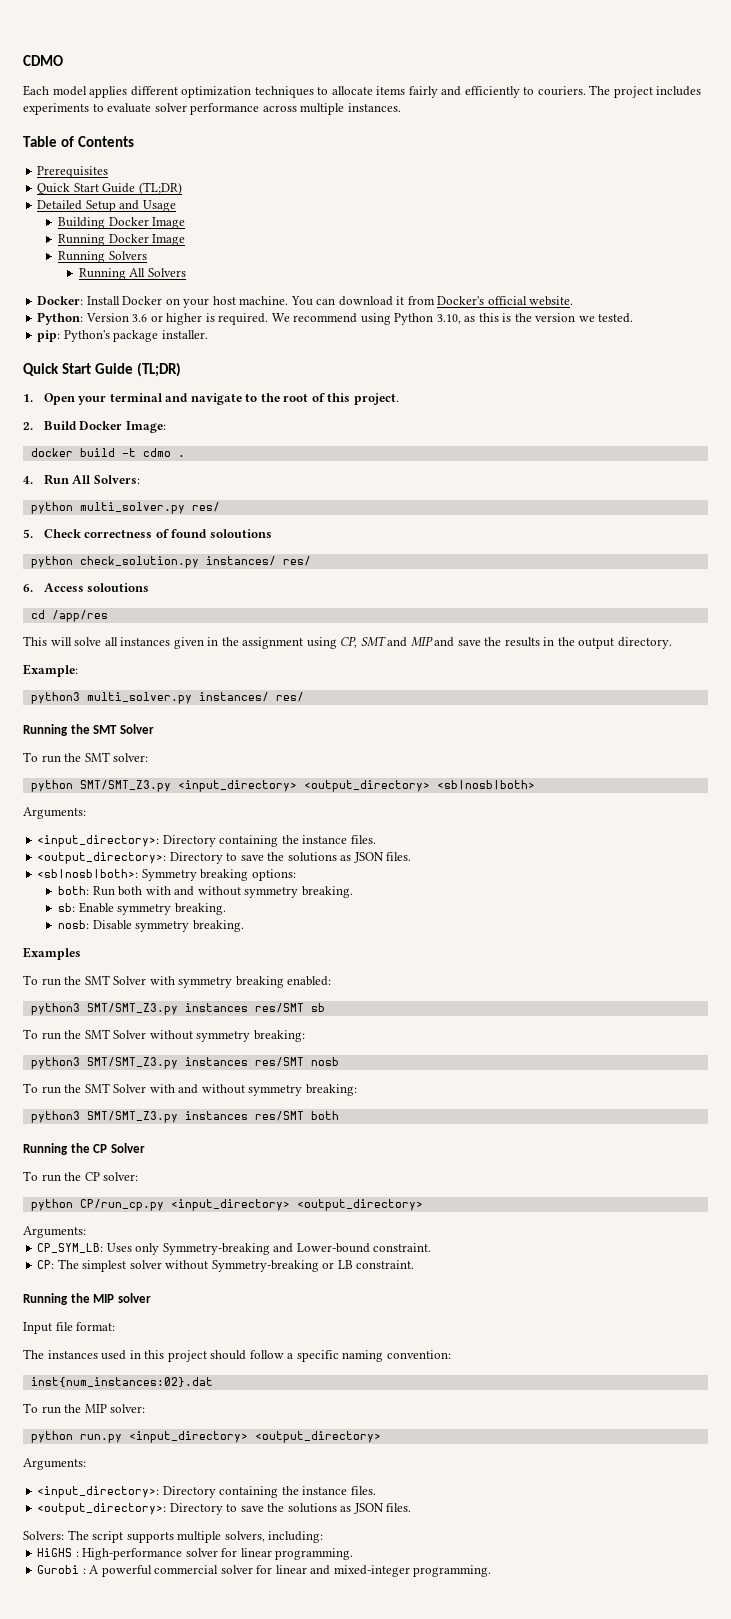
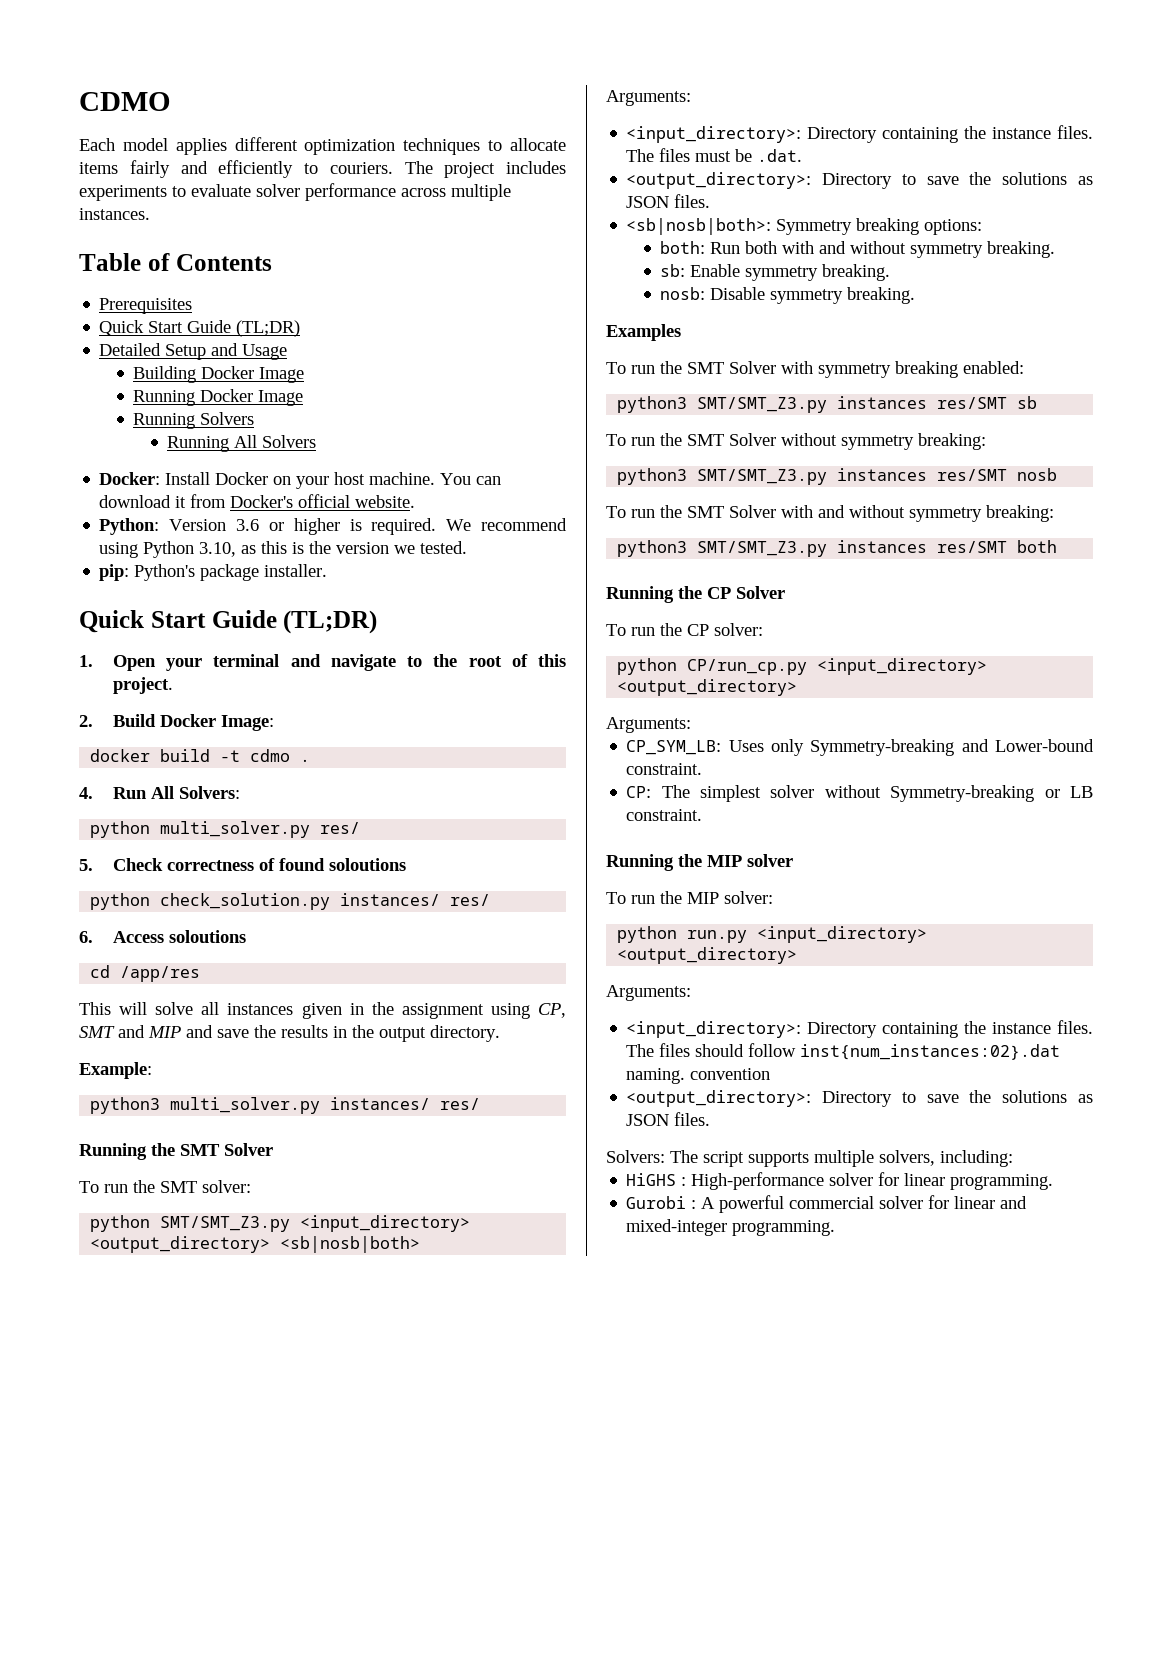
+ The files must be .dat.
- Input file format:
- The instances used in this project should follow a specific naming convention:
- inst{num_instances:02}.dat
+ The files should follow inst{num_instances:02}.dat naming. convention

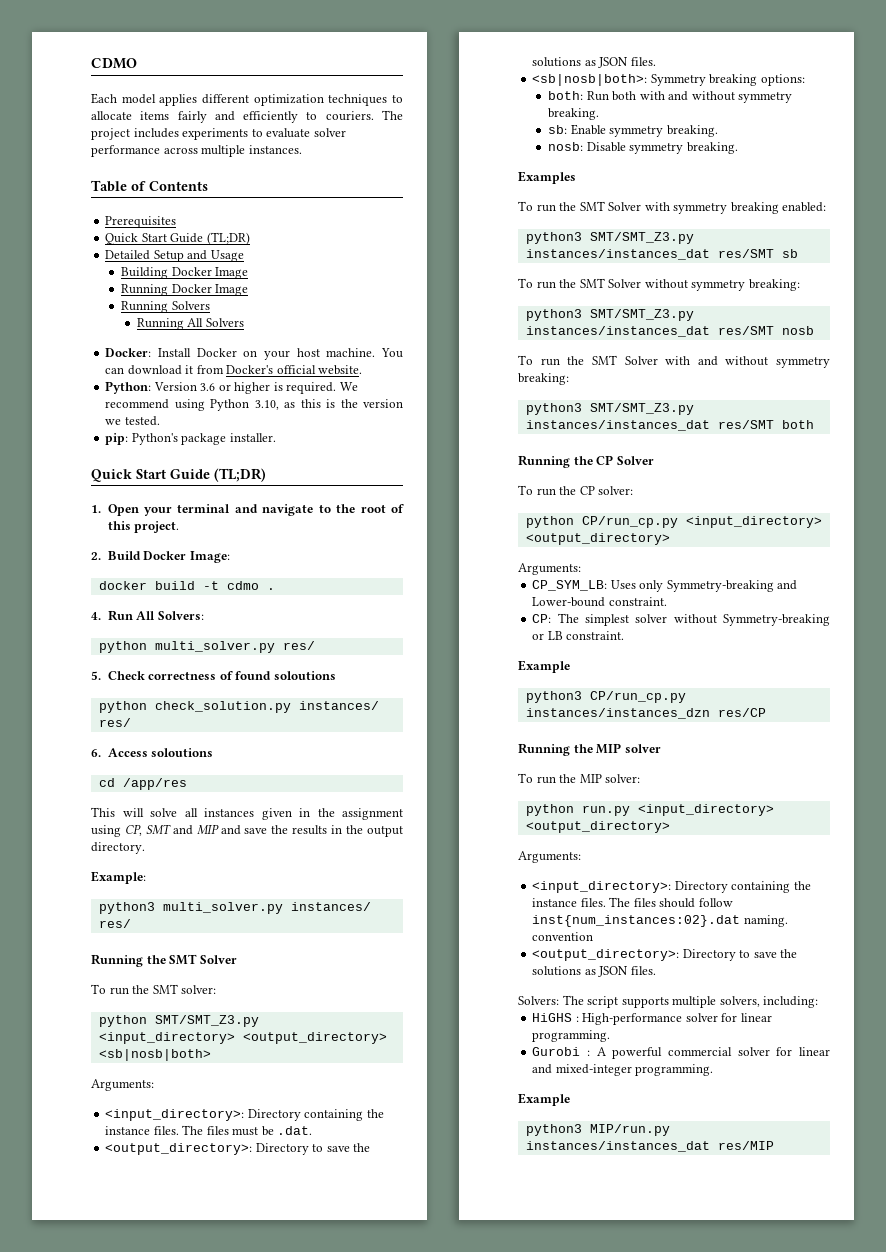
- python3 SMT/SMT_Z3.py instances res/SMT sb
+ python3 SMT/SMT_Z3.py instances/instances_dat res/SMT sb
- python3 SMT/SMT_Z3.py instances res/SMT nosb
+ python3 SMT/SMT_Z3.py instances/instances_dat res/SMT nosb
- python3 SMT/SMT_Z3.py instances res/SMT both
+ python3 SMT/SMT_Z3.py instances/instances_dat res/SMT both
  CP: The simplest solver without Symmetry-breaking or LB constraint.
+ Example
+ python3 CP/run_cp.py instances/instances_dzn res/CP
  Gurobi : A powerful commercial solver for linear and mixed-integer programming.
+ Example
+ python3 MIP/run.py instances/instances_dat res/MIP

